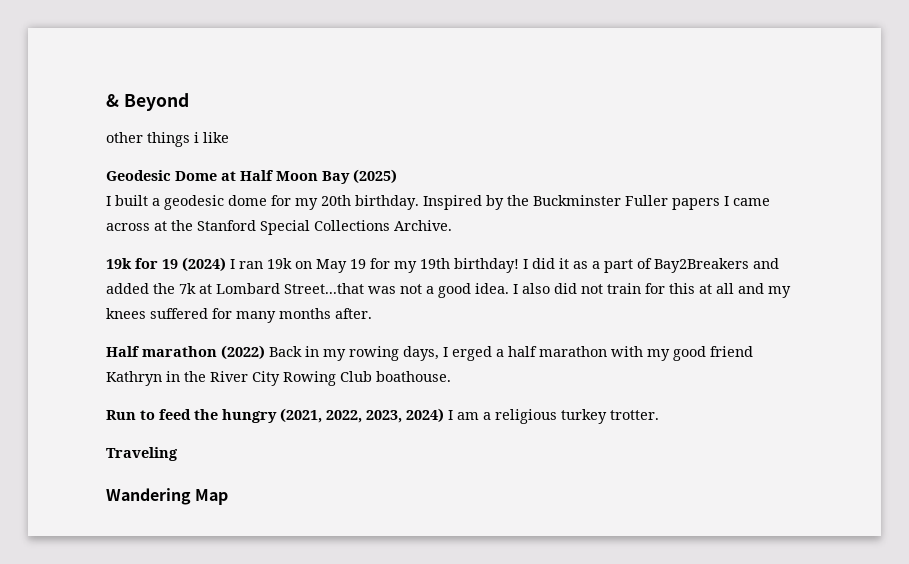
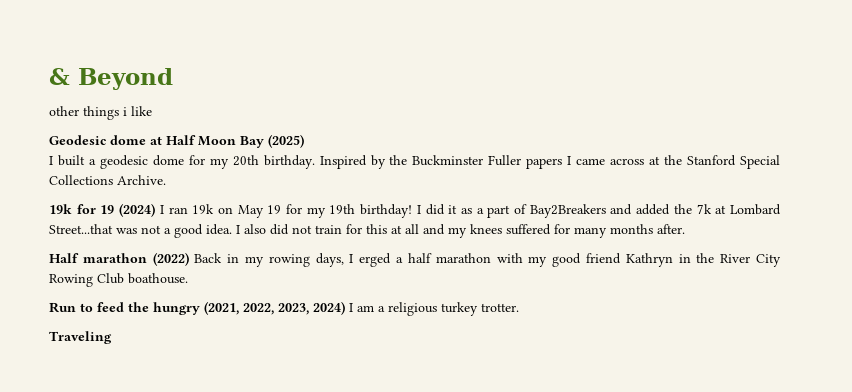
- Geodesic Dome at Half Moon Bay (2025)
+ Geodesic dome at Half Moon Bay (2025)
- Wandering Map

